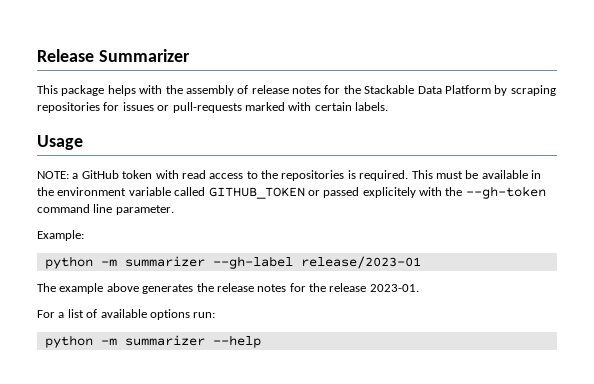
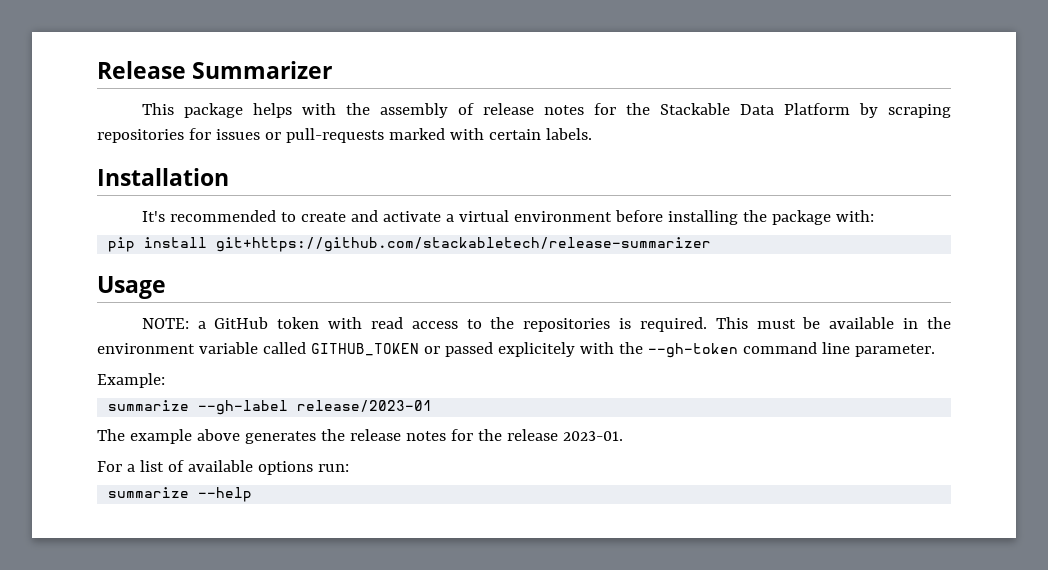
+ Installation
+ It's recommended to create and activate a virtual environment before installing the package with:
+ pip install git+https://github.com/stackabletech/release-summarizer
- python -m summarizer --gh-label release/2023-01
+ summarize --gh-label release/2023-01
- python -m summarizer --help
+ summarize --help

